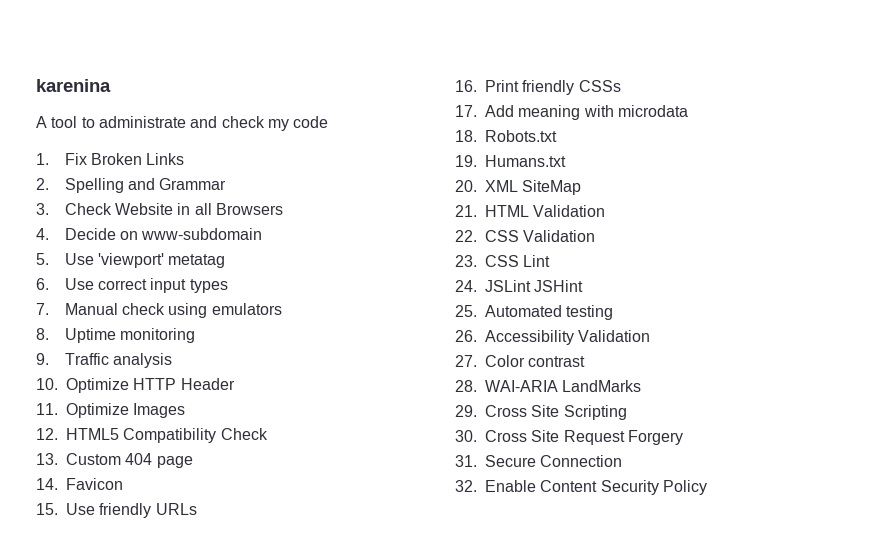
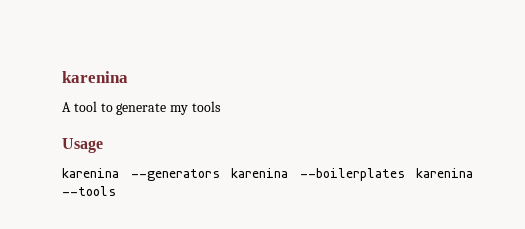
- A tool to administrate and check my code
- 1. Fix Broken Links
- 2. Spelling and Grammar
- 3. Check Website in all Browsers
- 4. Decide on www-subdomain
- 5. Use 'viewport' metatag
- 6. Use correct input types
- 7. Manual check using emulators
- 8. Uptime monitoring
- 9. Traffic analysis
- 10. Optimize HTTP Header
- 11. Optimize Images
- 12. HTML5 Compatibility Check
- 13. Custom 404 page
- 14. Favicon
- 15. Use friendly URLs
- 16. Print friendly CSSs
- 17. Add meaning with microdata
- 18. Robots.txt
- 19. Humans.txt
- 20. XML SiteMap
- 21. HTML Validation
- 22. CSS Validation
- 23. CSS Lint
- 24. JSLint JSHint
- 25. Automated testing
- 26. Accessibility Validation
- 27. Color contrast
- 28. WAI-ARIA LandMarks
- 29. Cross Site Scripting
- 30. Cross Site Request Forgery
- 31. Secure Connection
- 32. Enable Content Security Policy
+ A tool to generate my tools
+ Usage
+ karenina --generators karenina --boilerplates karenina --tools

